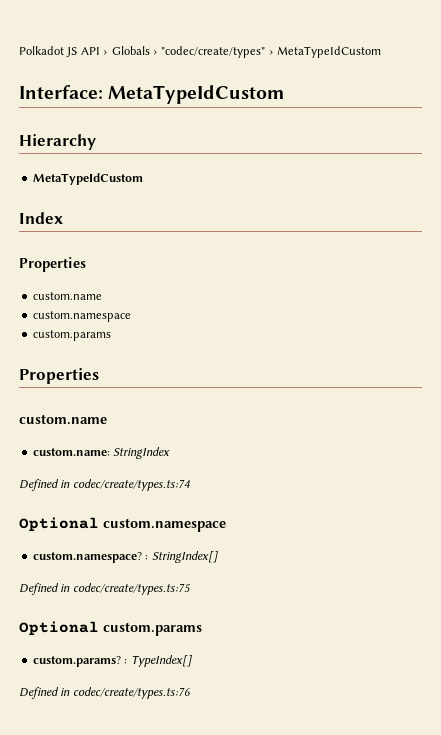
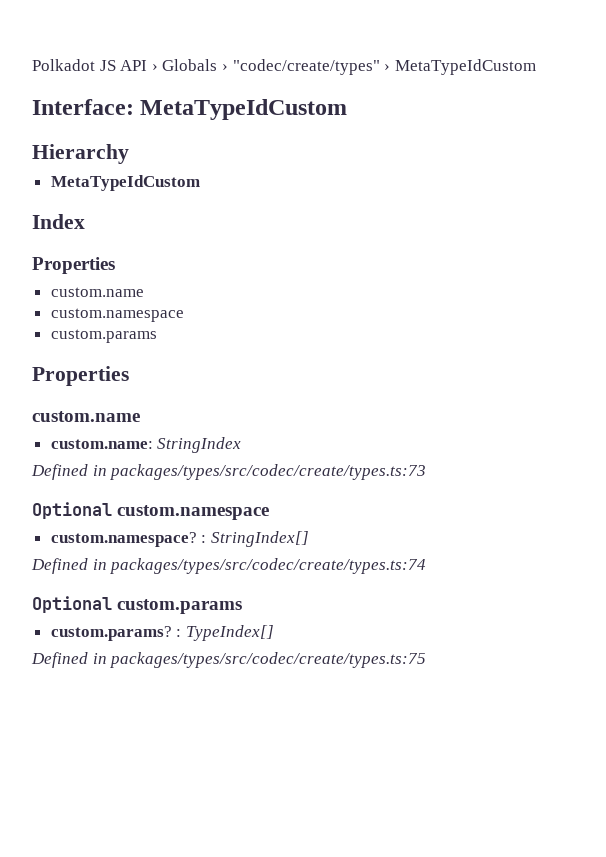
- Defined in codec/create/types.ts:74
+ Defined in packages/types/src/codec/create/types.ts:73
- Defined in codec/create/types.ts:75
+ Defined in packages/types/src/codec/create/types.ts:74
- Defined in codec/create/types.ts:76
+ Defined in packages/types/src/codec/create/types.ts:75

